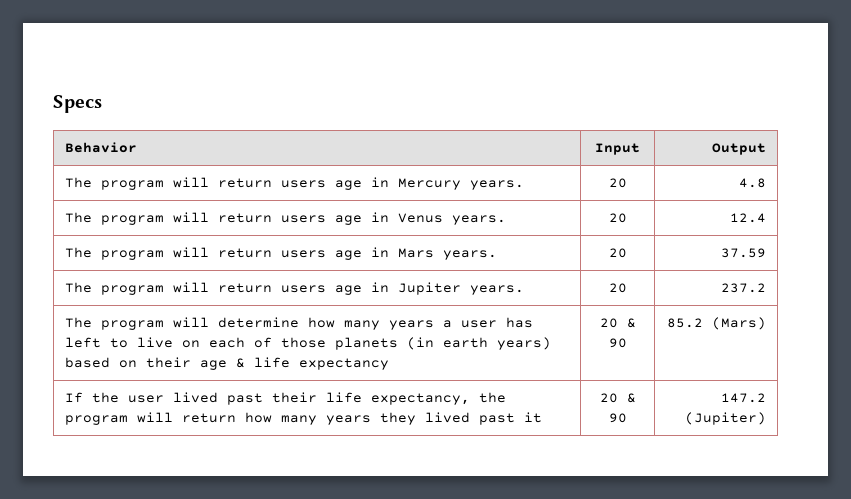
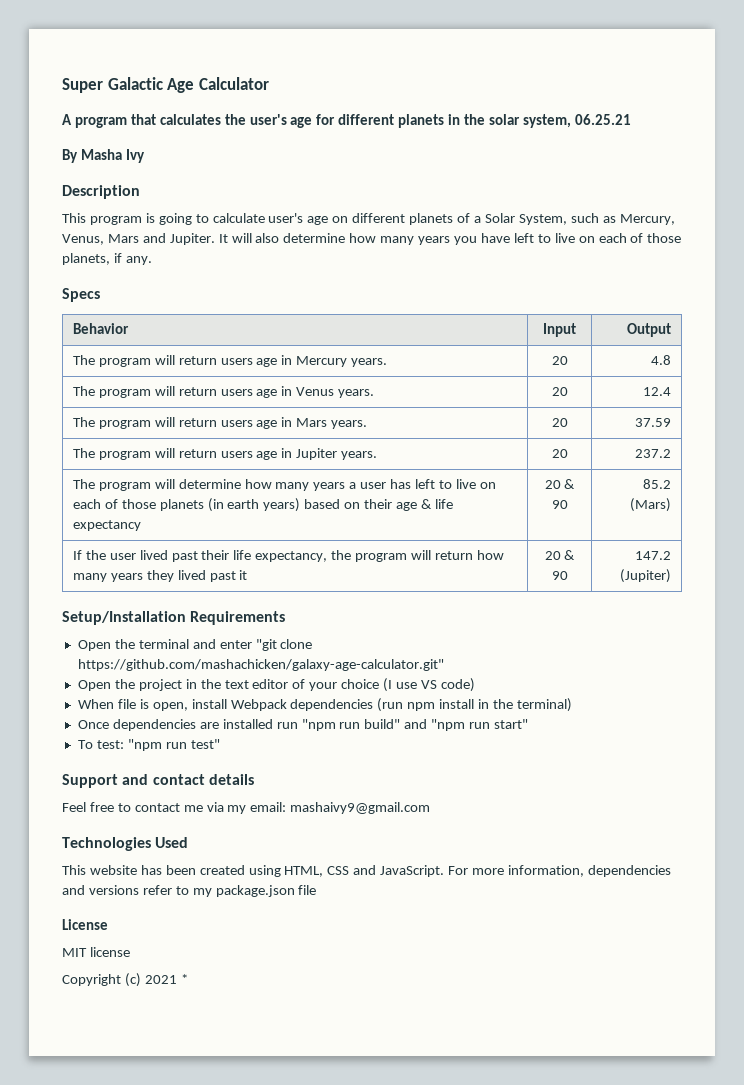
+ Super Galactic Age Calculator
+ A program that calculates the user's age for different planets in the solar system, 06.25.21
+ By Masha Ivy
+ Description
+ This program is going to calculate user's age on different planets of a Solar System, such as Mercury, Venus, Mars and Jupiter. It will also determine how many years you have left to live on each of those planets, if any.
+ Setup/Installation Requirements
+ Open the terminal and enter "git clone https://github.com/mashachicken/galaxy-age-calculator.git"
+ Open the project in the text editor of your choice (I use VS code)
+ When file is open, install Webpack dependencies (run npm install in the terminal)
+ Once dependencies are installed run "npm run build" and "npm run start"
+ To test: "npm run test"
+ Support and contact details
+ Feel free to contact me via my email: mashaivy9@gmail.com
+ Technologies Used
+ This website has been created using HTML, CSS and JavaScript. For more information, dependencies and versions refer to my package.json file
+ License
+ MIT license
+ Copyright (c) 2021 *

